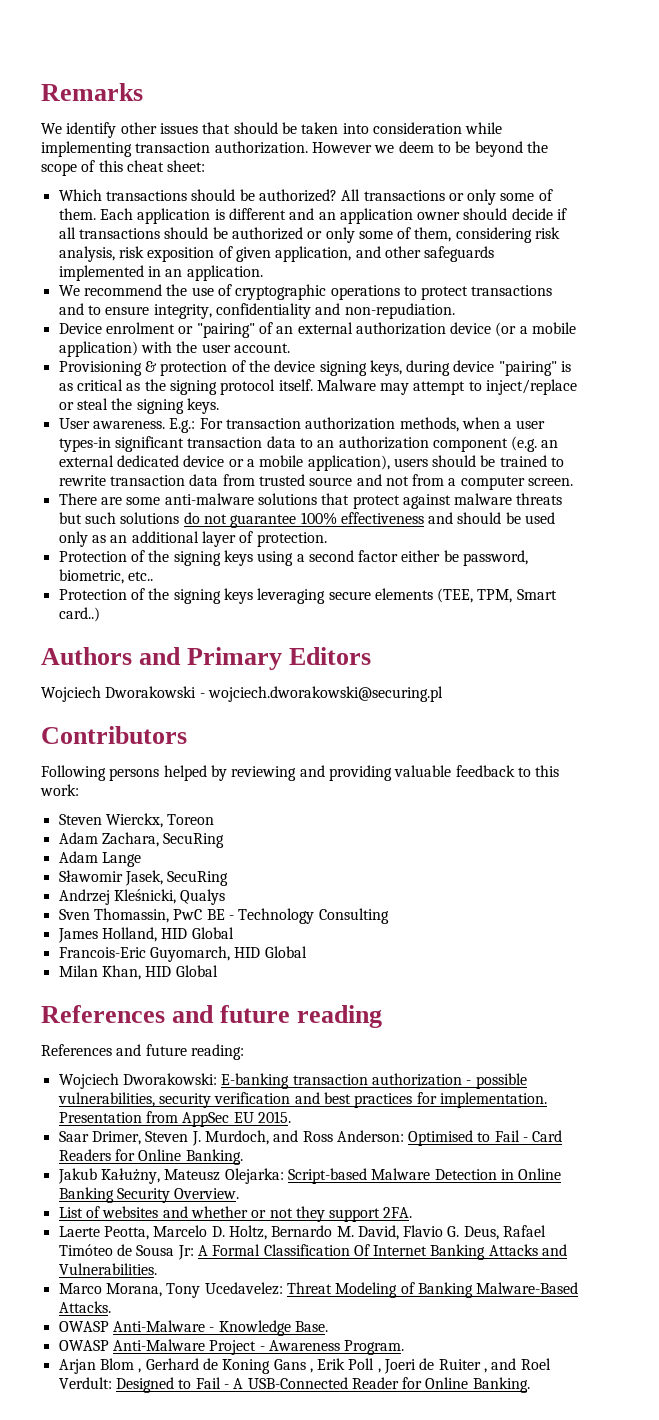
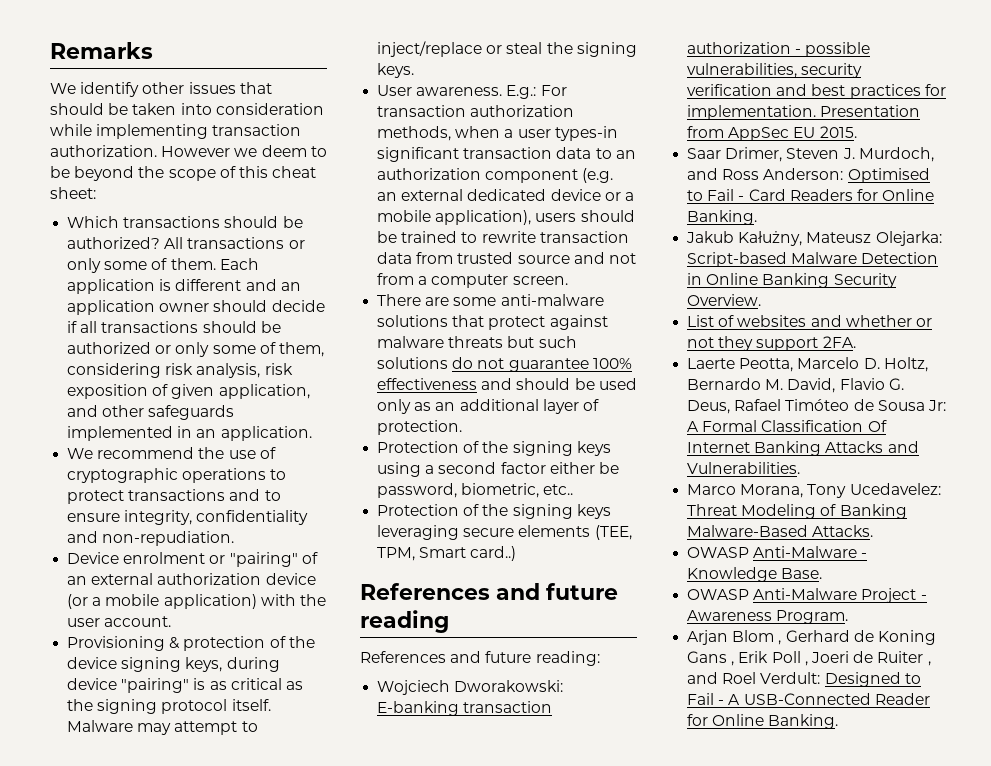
- Authors and Primary Editors
- Wojciech Dworakowski - wojciech.dworakowski@securing.pl
- Contributors
- Following persons helped by reviewing and providing valuable feedback to this work:
- Steven Wierckx, Toreon
- Adam Zachara, SecuRing
- Adam Lange
- Sławomir Jasek, SecuRing
- Andrzej Kleśnicki, Qualys
- Sven Thomassin, PwC BE - Technology Consulting
- James Holland, HID Global
- Francois-Eric Guyomarch, HID Global
- Milan Khan, HID Global

